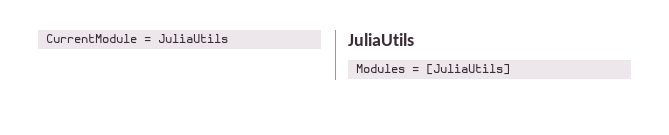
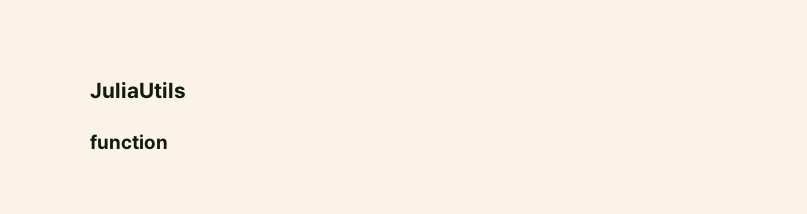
- CurrentModule = JuliaUtils
  JuliaUtils
- Modules = [JuliaUtils]
+ function

